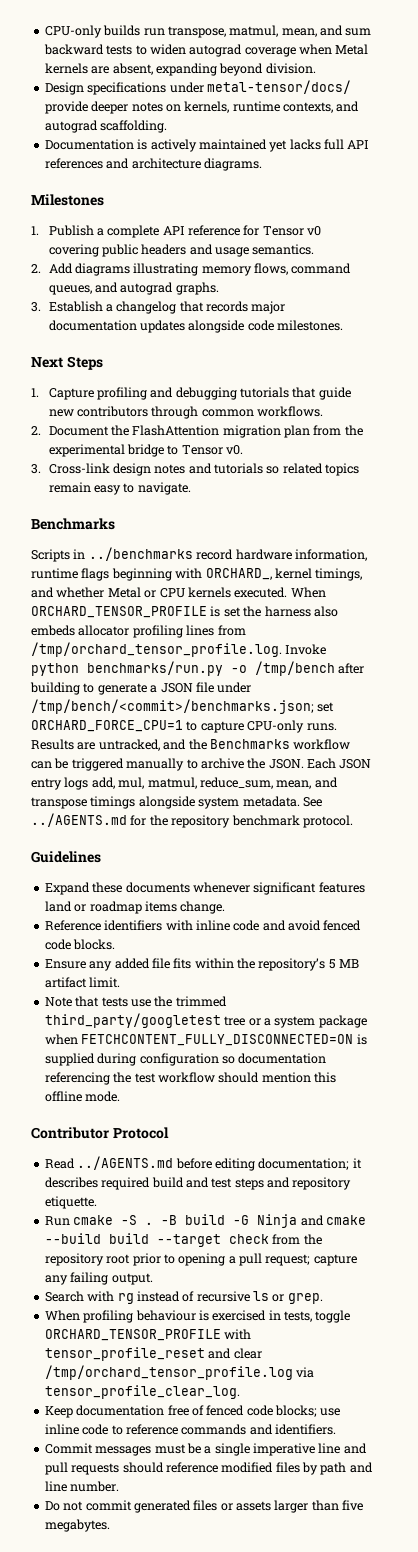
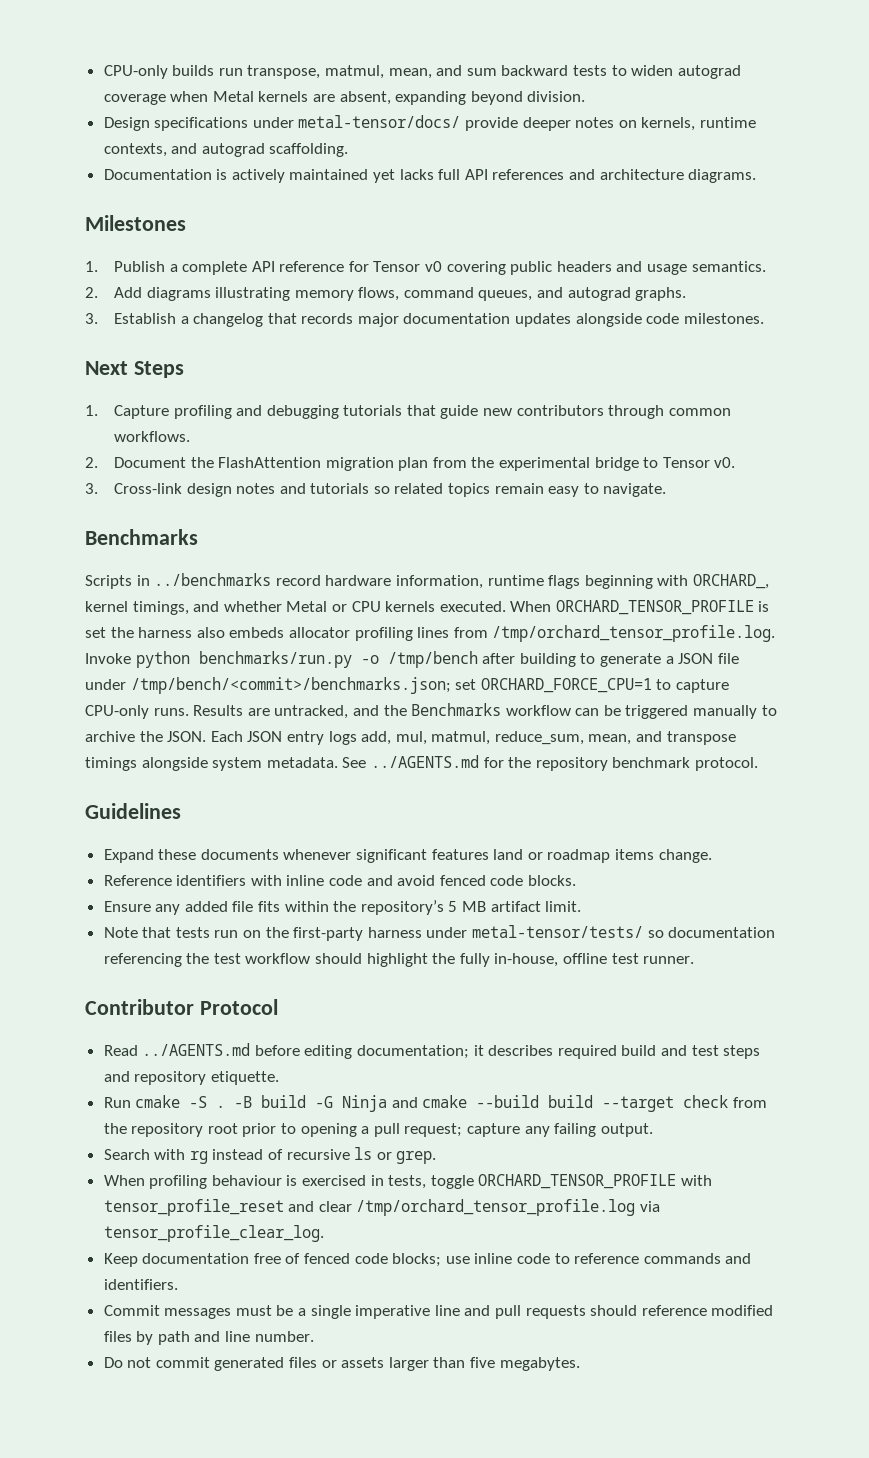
- Note that tests use the trimmed third_party/googletest tree or a system package when FETCHCONTENT_FULLY_DISCONNECTED=ON is supplied during configuration so documentation referencing the test workflow should mention this offline mode.
+ Note that tests run on the first-party harness under metal-tensor/tests/ so documentation referencing the test workflow should highlight the fully in-house, offline test runner.

